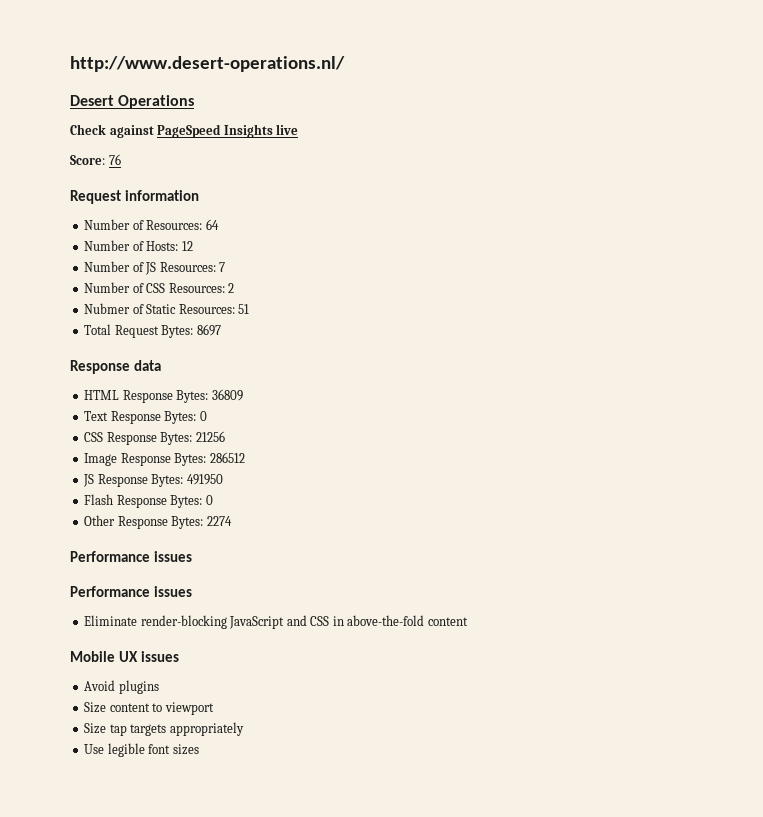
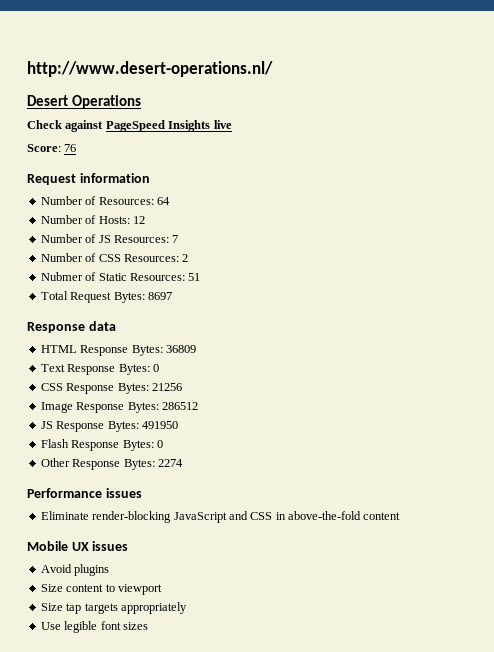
  Other Response Bytes: 2274
- Performance issues

